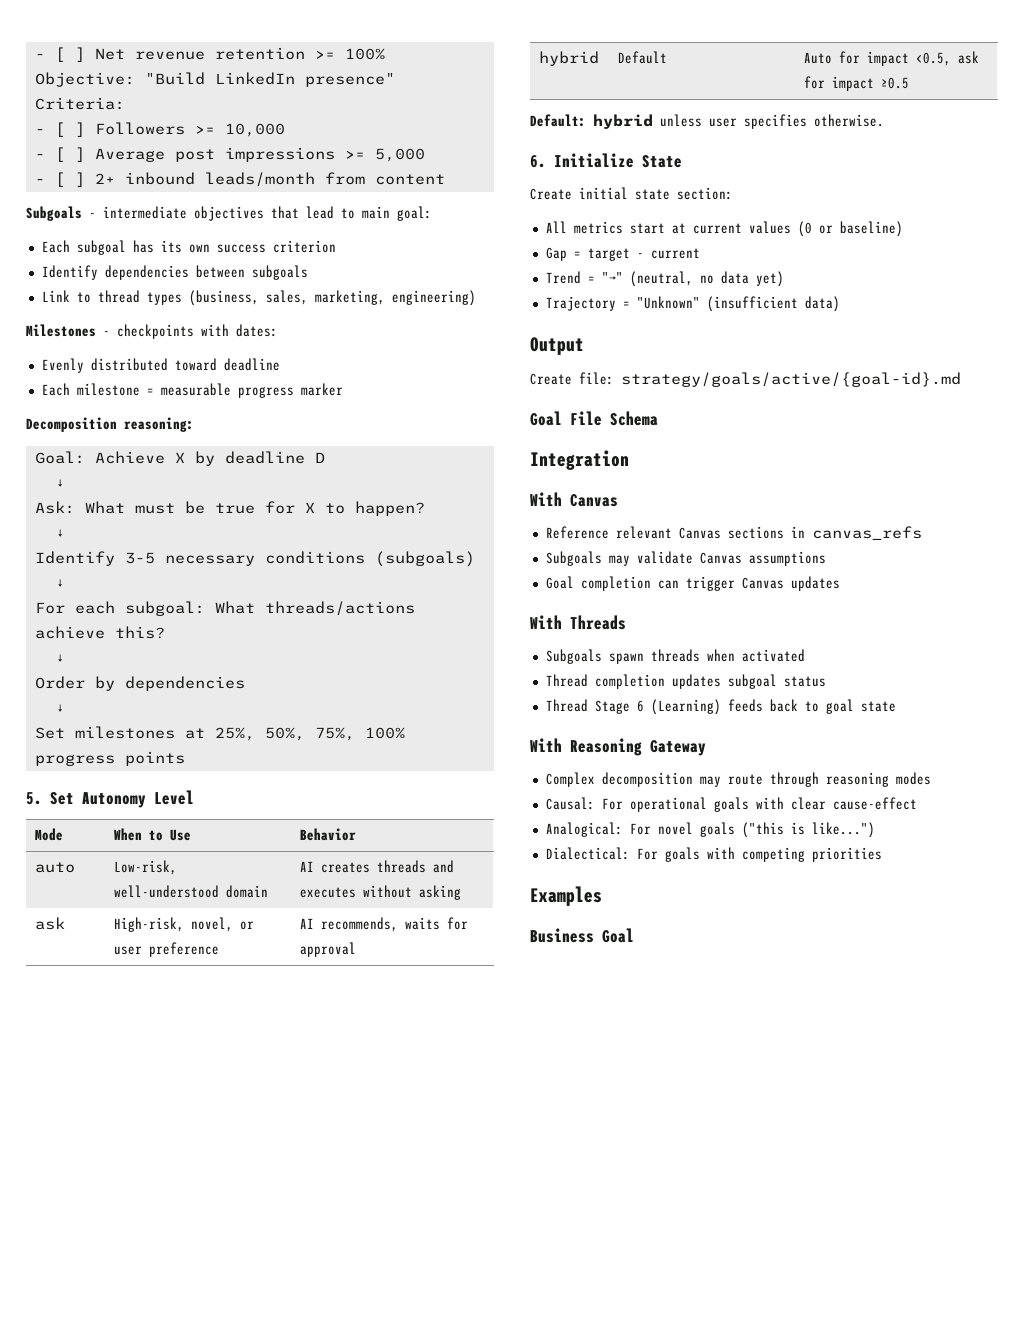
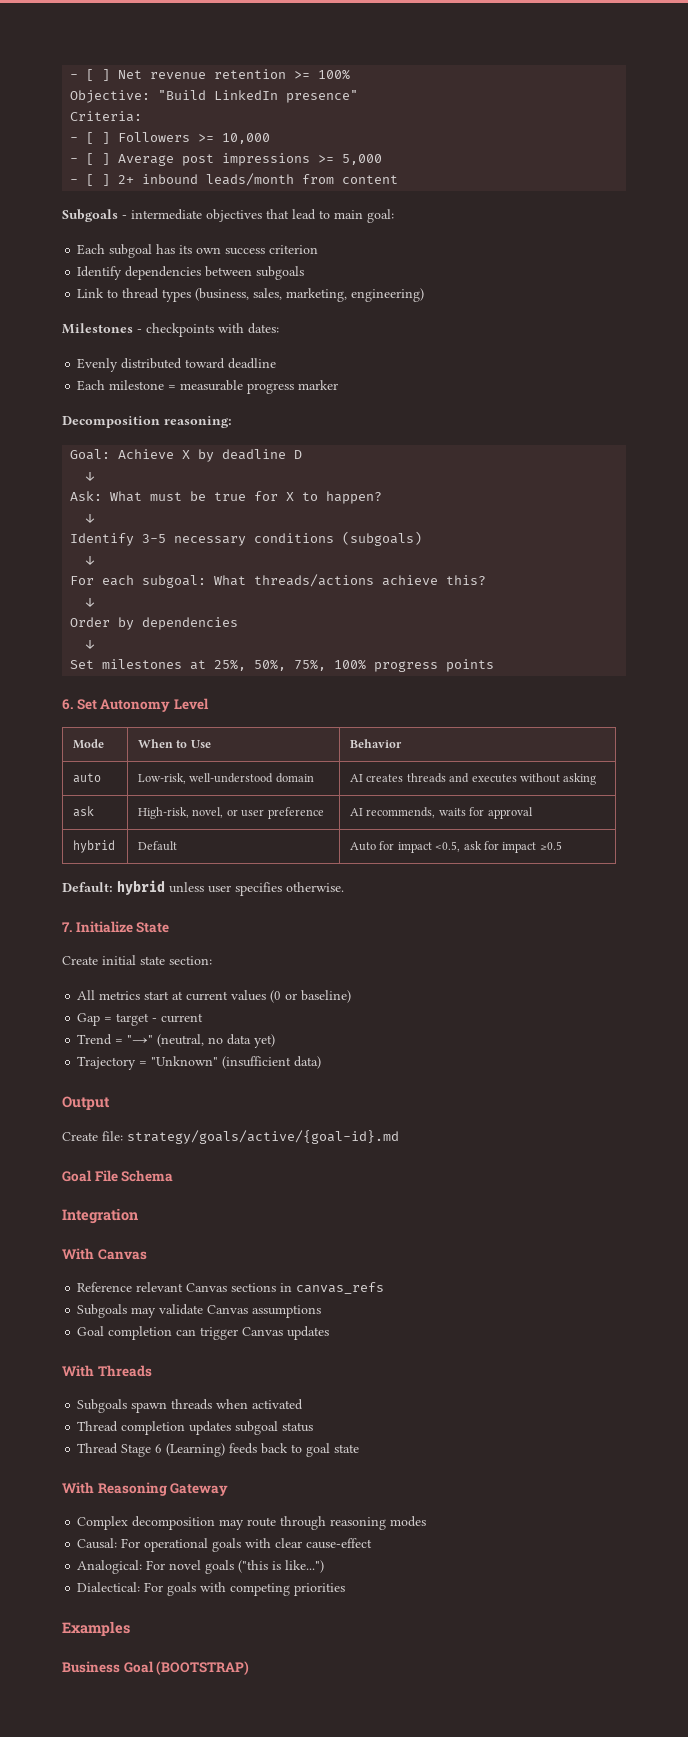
- 5. Set Autonomy Level
+ 6. Set Autonomy Level
- 6. Initialize State
+ 7. Initialize State
- Business Goal
+ Business Goal (BOOTSTRAP)

